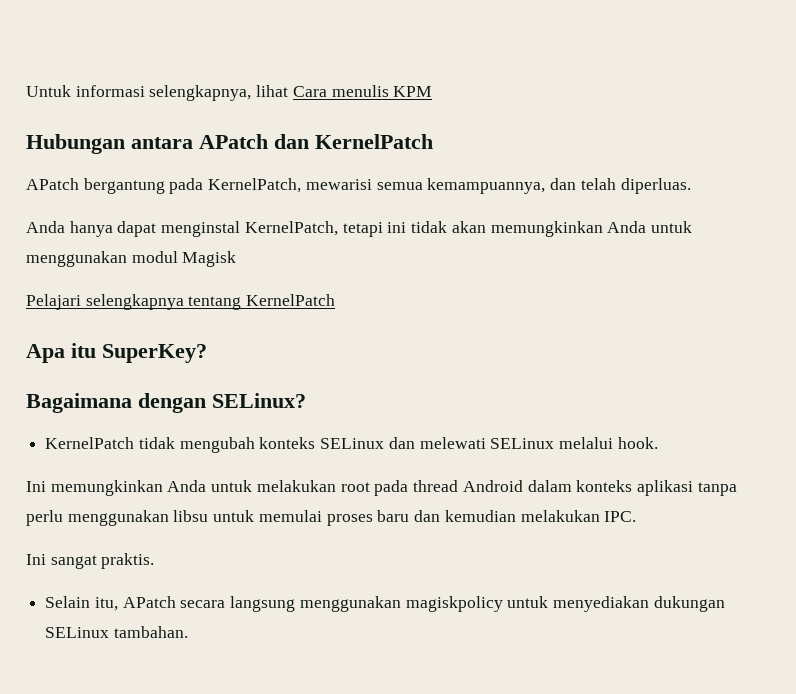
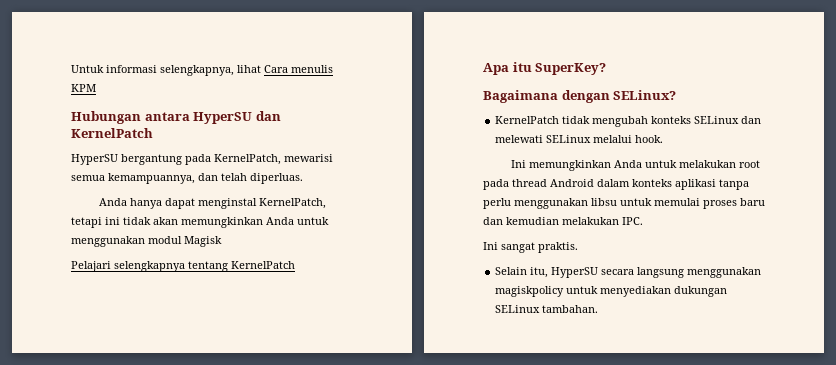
- Hubungan antara APatch dan KernelPatch
+ Hubungan antara HyperSU dan KernelPatch
- APatch bergantung pada KernelPatch, mewarisi semua kemampuannya, dan telah diperluas.
+ HyperSU bergantung pada KernelPatch, mewarisi semua kemampuannya, dan telah diperluas.
- Selain itu, APatch secara langsung menggunakan magiskpolicy untuk menyediakan dukungan SELinux tambahan.
+ Selain itu, HyperSU secara langsung menggunakan magiskpolicy untuk menyediakan dukungan SELinux tambahan.

